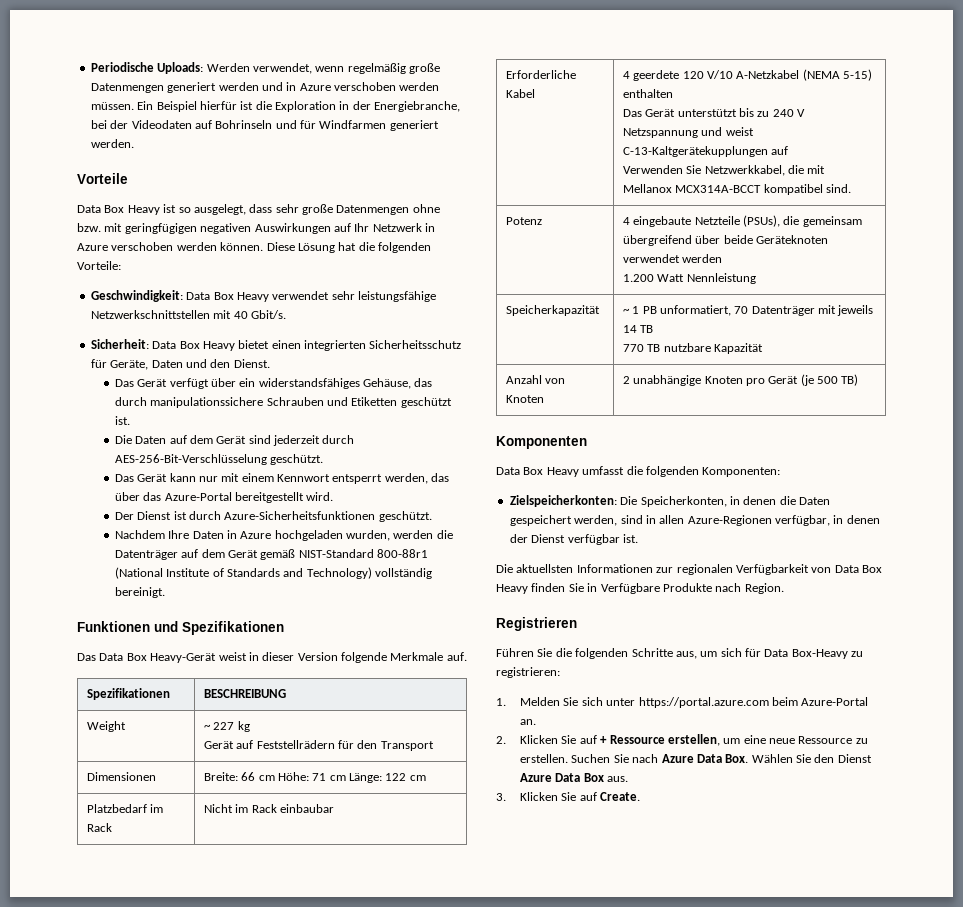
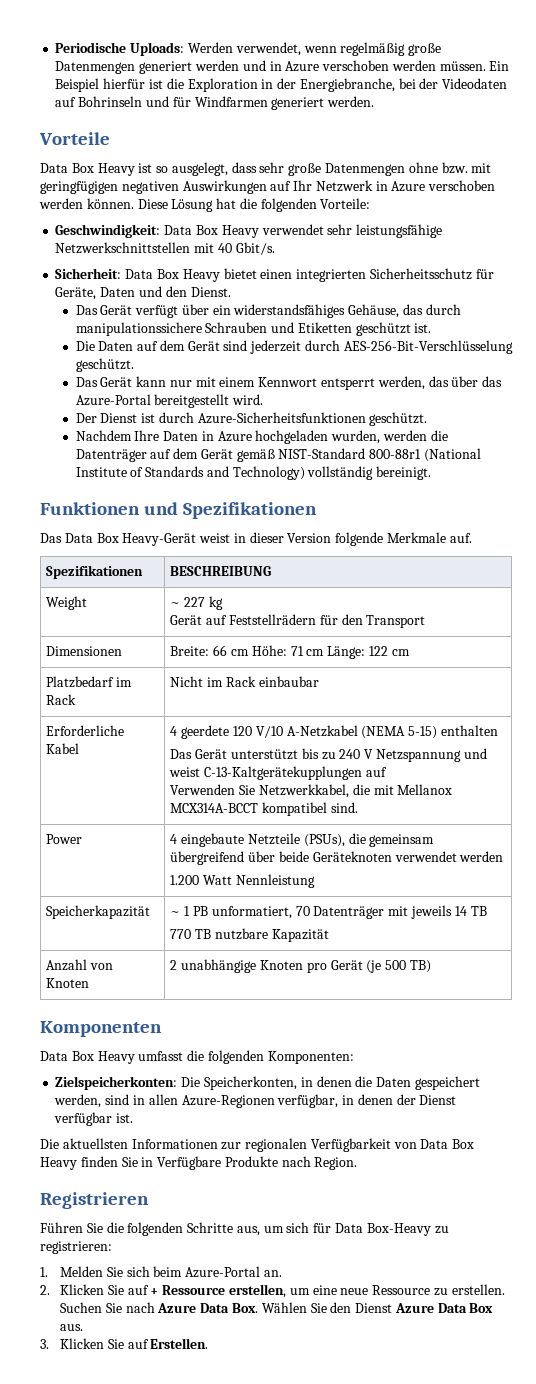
- Potenz | 4 eingebaute Netzteile (PSUs), die gemeinsam übergreifend über beide Geräteknoten verwendet werden
+ Power | 4 eingebaute Netzteile (PSUs), die gemeinsam übergreifend über beide Geräteknoten verwendet werden
- 1. Melden Sie sich unter https://portal.azure.com beim Azure-Portal an.
+ 1. Melden Sie sich beim Azure-Portal an.
- 3. Klicken Sie auf Create.
+ 3. Klicken Sie auf Erstellen.

